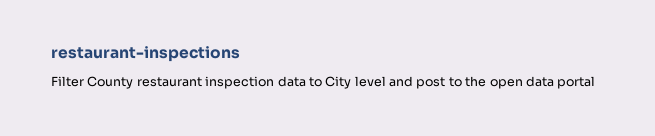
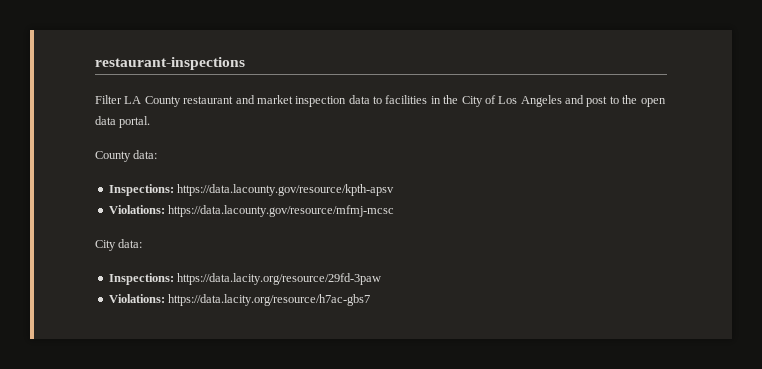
- Filter County restaurant inspection data to City level and post to the open data portal
+ Filter LA County restaurant and market inspection data to facilities in the City of Los Angeles and post to the open data portal.
+ County data:
+ Inspections: https://data.lacounty.gov/resource/kpth-apsv
+ Violations: https://data.lacounty.gov/resource/mfmj-mcsc
+ City data:
+ Inspections: https://data.lacity.org/resource/29fd-3paw
+ Violations: https://data.lacity.org/resource/h7ac-gbs7

